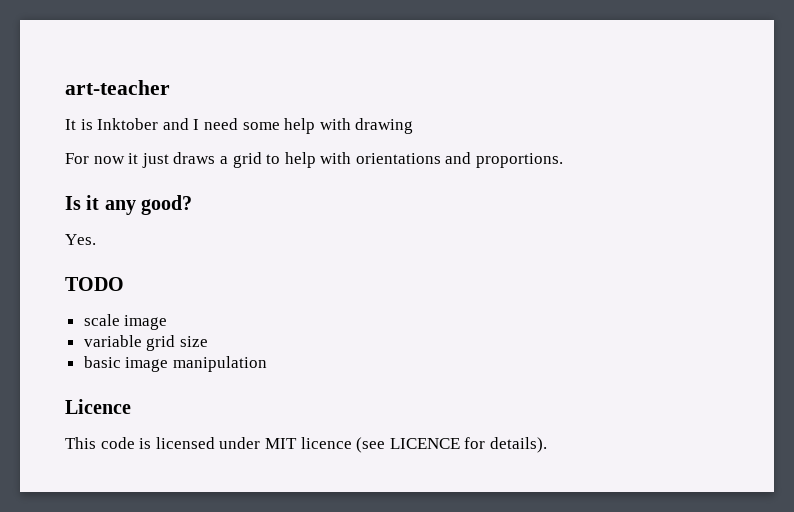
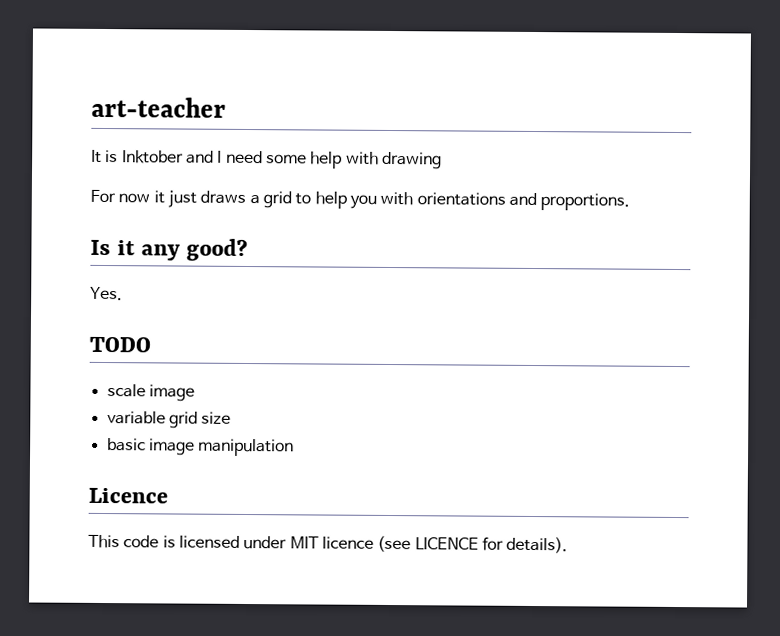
- For now it just draws a grid to help with orientations and proportions.
+ For now it just draws a grid to help you with orientations and proportions.

